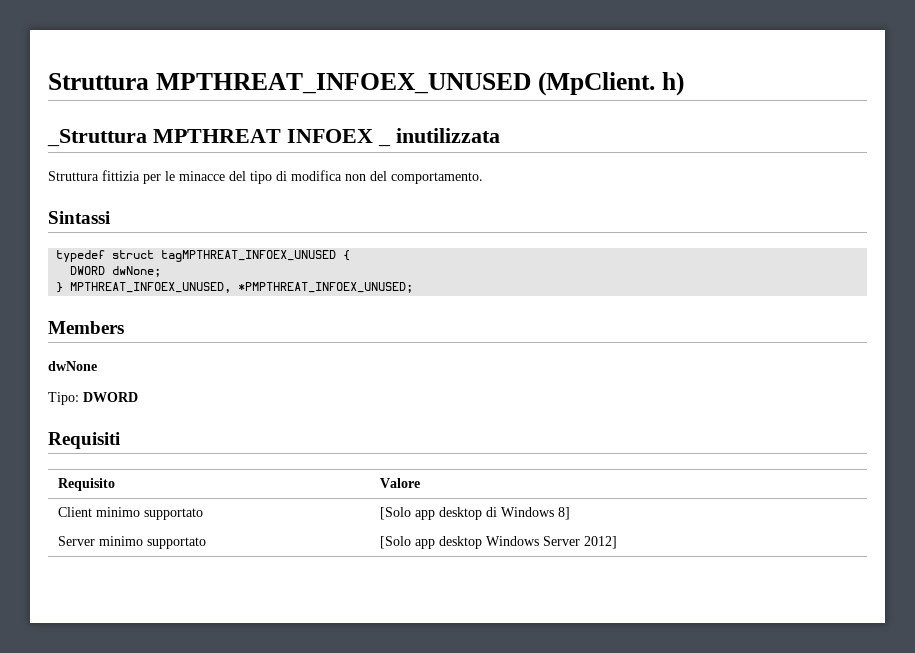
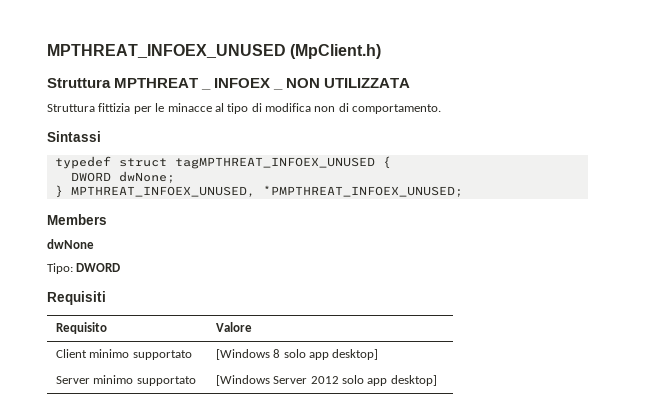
- Struttura MPTHREAT_INFOEX_UNUSED (MpClient. h)
- _Struttura MPTHREAT INFOEX _ inutilizzata
+ MPTHREAT_INFOEX_UNUSED (MpClient.h)
+ Struttura MPTHREAT _ INFOEX _ NON UTILIZZATA
- Struttura fittizia per le minacce del tipo di modifica non del comportamento.
+ Struttura fittizia per le minacce al tipo di modifica non di comportamento.
- Client minimo supportato | [Solo app desktop di Windows 8]
- Server minimo supportato | [Solo app desktop Windows Server 2012]
+ Client minimo supportato | [Windows 8 solo app desktop]
+ Server minimo supportato | [Windows Server 2012 solo app desktop]

